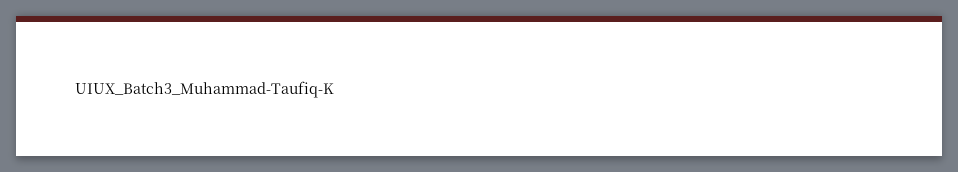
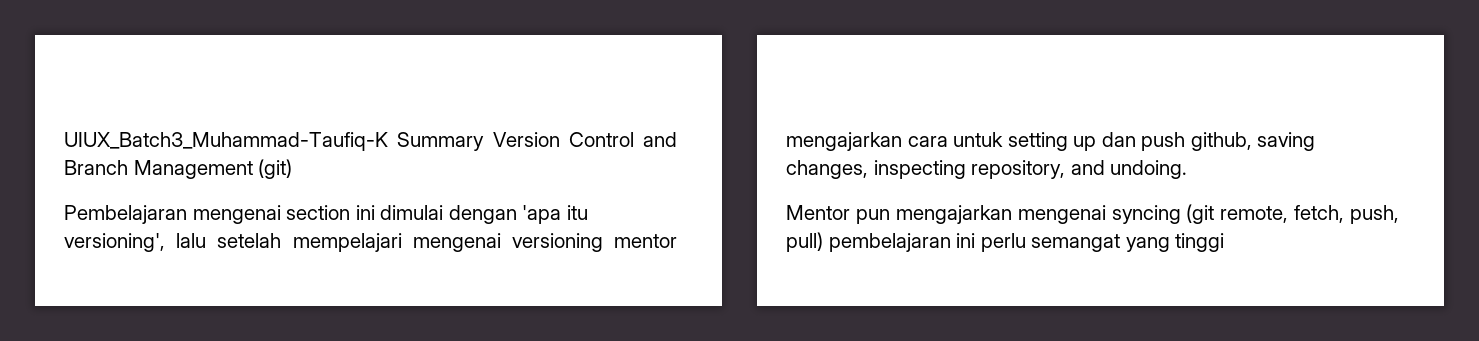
- UIUX_Batch3_Muhammad-Taufiq-K
+ UIUX_Batch3_Muhammad-Taufiq-K Summary Version Control and Branch Management (git)
+ Pembelajaran mengenai section ini dimulai dengan 'apa itu versioning', lalu setelah mempelajari mengenai versioning mentor mengajarkan cara untuk setting up dan push github, saving changes, inspecting repository, and undoing.
+ Mentor pun mengajarkan mengenai syncing (git remote, fetch, push, pull) pembelajaran ini perlu semangat yang tinggi

